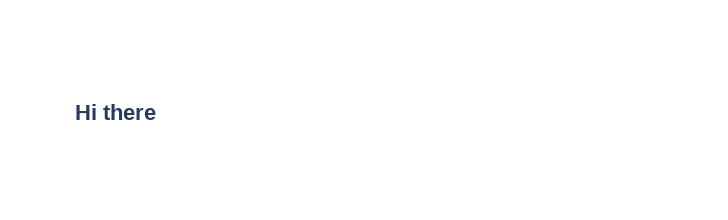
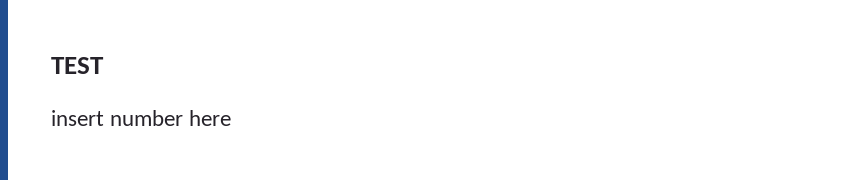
- Hi there
+ TEST
+ insert number here

